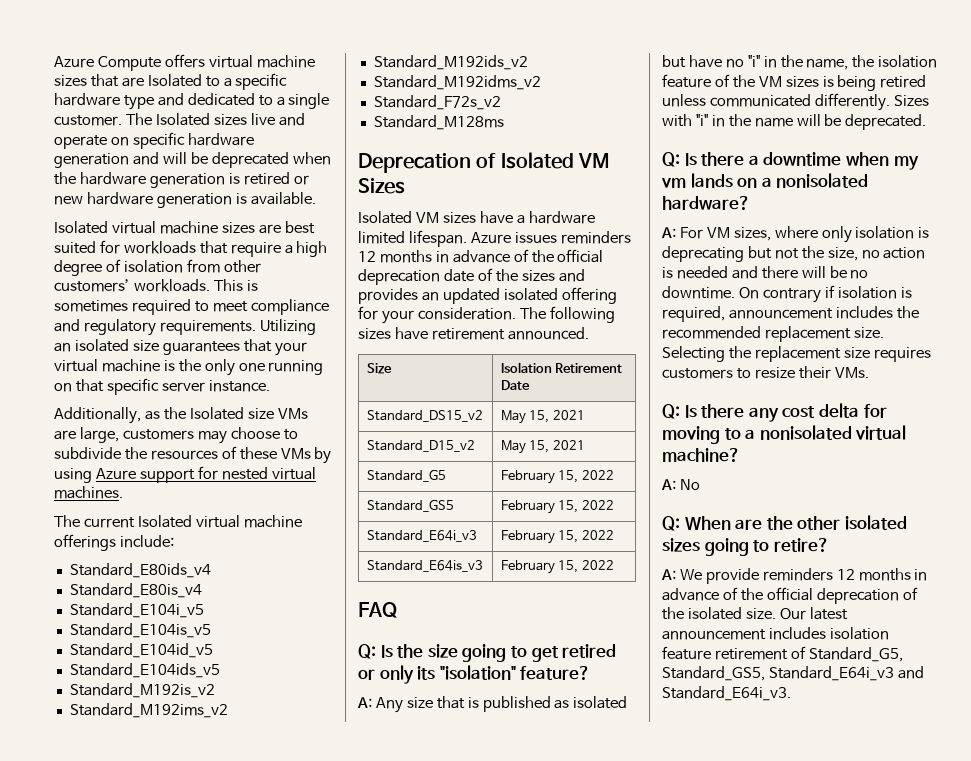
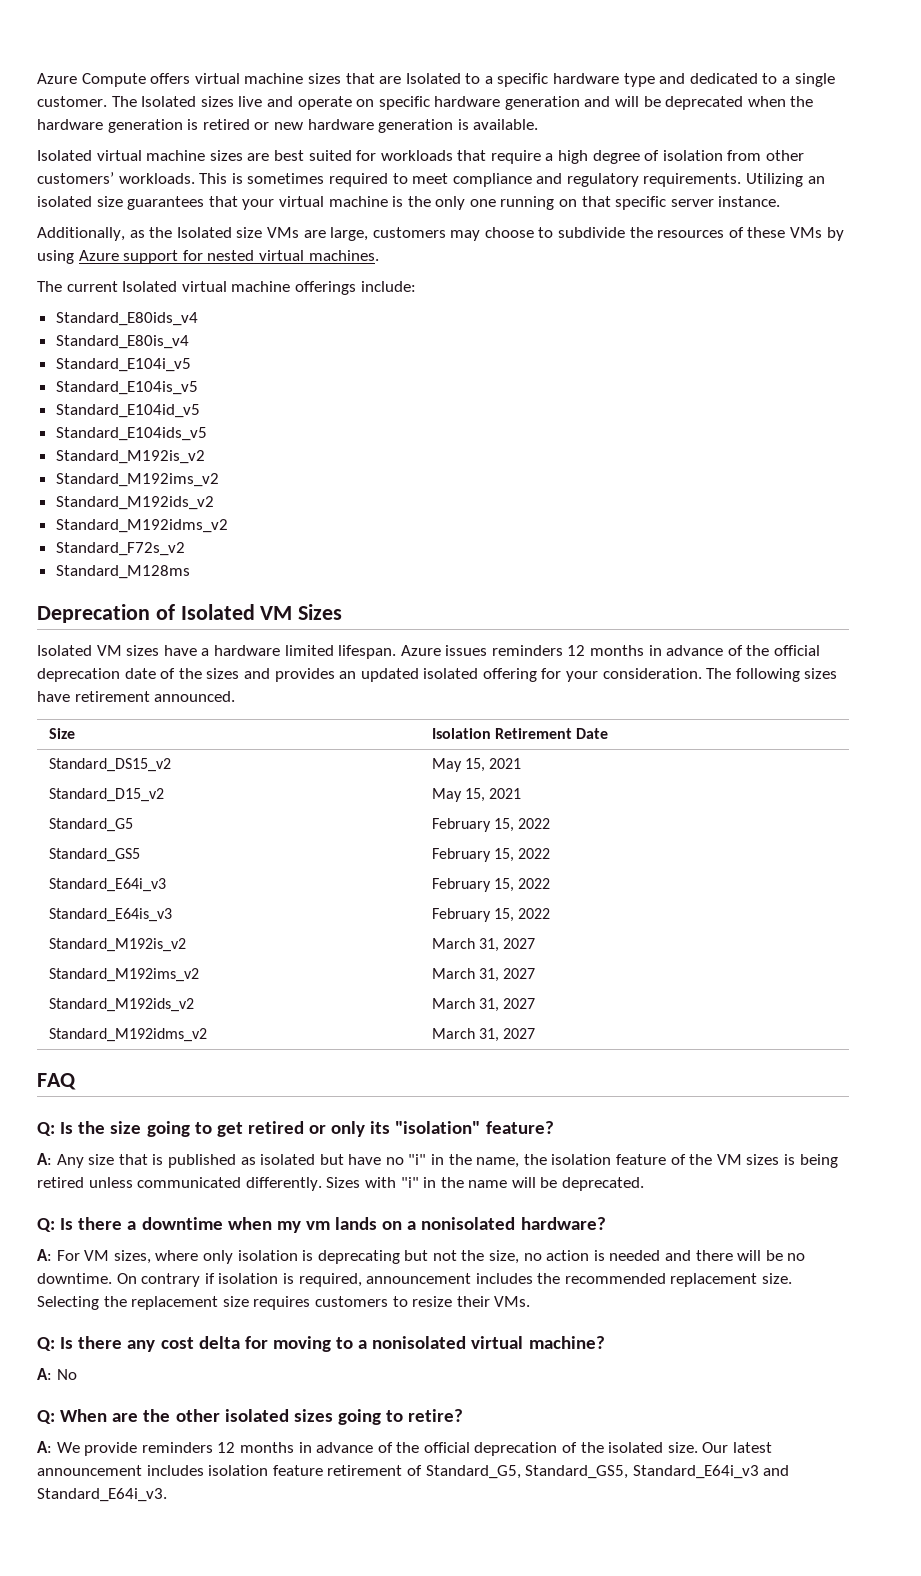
+ Standard_M192is_v2 | March 31, 2027
+ Standard_M192ims_v2 | March 31, 2027
+ Standard_M192ids_v2 | March 31, 2027
+ Standard_M192idms_v2 | March 31, 2027

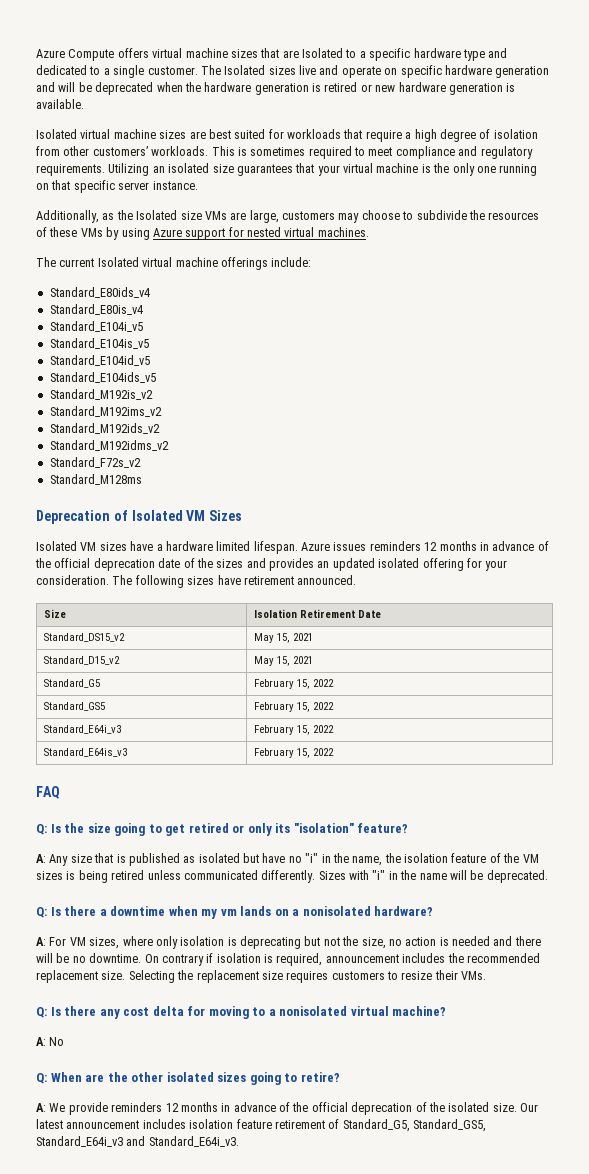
- Standard_M192is_v2 | March 31, 2027
- Standard_M192ims_v2 | March 31, 2027
- Standard_M192ids_v2 | March 31, 2027
- Standard_M192idms_v2 | March 31, 2027

